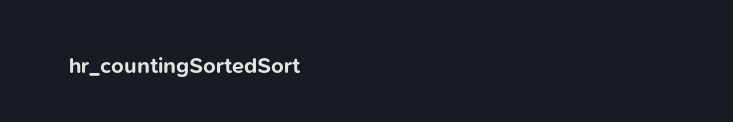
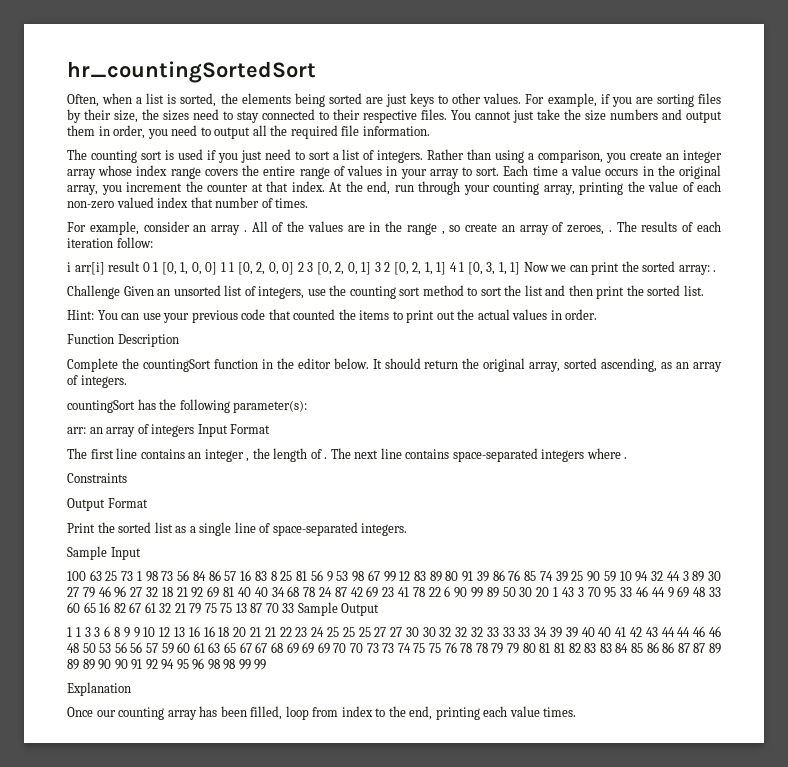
+ Often, when a list is sorted, the elements being sorted are just keys to other values. For example, if you are sorting files by their size, the sizes need to stay connected to their respective files. You cannot just take the size numbers and output them in order, you need to output all the required file information.
+ The counting sort is used if you just need to sort a list of integers. Rather than using a comparison, you create an integer array whose index range covers the entire range of values in your array to sort. Each time a value occurs in the original array, you increment the counter at that index. At the end, run through your counting array, printing the value of each non-zero valued index that number of times.
+ For example, consider an array . All of the values are in the range , so create an array of zeroes, . The results of each iteration follow:
+ i arr[i] result 0 1 [0, 1, 0, 0] 1 1 [0, 2, 0, 0] 2 3 [0, 2, 0, 1] 3 2 [0, 2, 1, 1] 4 1 [0, 3, 1, 1] Now we can print the sorted array: .
+ Challenge Given an unsorted list of integers, use the counting sort method to sort the list and then print the sorted list.
+ Hint: You can use your previous code that counted the items to print out the actual values in order.
+ Function Description
+ Complete the countingSort function in the editor below. It should return the original array, sorted ascending, as an array of integers.
+ countingSort has the following parameter(s):
+ arr: an array of integers Input Format
+ The first line contains an integer , the length of . The next line contains space-separated integers where .
+ Constraints
+ Output Format
+ Print the sorted list as a single line of space-separated integers.
+ Sample Input
+ 100 63 25 73 1 98 73 56 84 86 57 16 83 8 25 81 56 9 53 98 67 99 12 83 89 80 91 39 86 76 85 74 39 25 90 59 10 94 32 44 3 89 30 27 79 46 96 27 32 18 21 92 69 81 40 40 34 68 78 24 87 42 69 23 41 78 22 6 90 99 89 50 30 20 1 43 3 70 95 33 46 44 9 69 48 33 60 65 16 82 67 61 32 21 79 75 75 13 87 70 33 Sample Output
+ 1 1 3 3 6 8 9 9 10 12 13 16 16 18 20 21 21 22 23 24 25 25 25 27 27 30 30 32 32 32 33 33 33 34 39 39 40 40 41 42 43 44 44 46 46 48 50 53 56 56 57 59 60 61 63 65 67 67 68 69 69 69 70 70 73 73 74 75 75 76 78 78 79 79 80 81 81 82 83 83 84 85 86 86 87 87 89 89 89 90 90 91 92 94 95 96 98 98 99 99
+ Explanation
+ Once our counting array has been filled, loop from index to the end, printing each value times.

